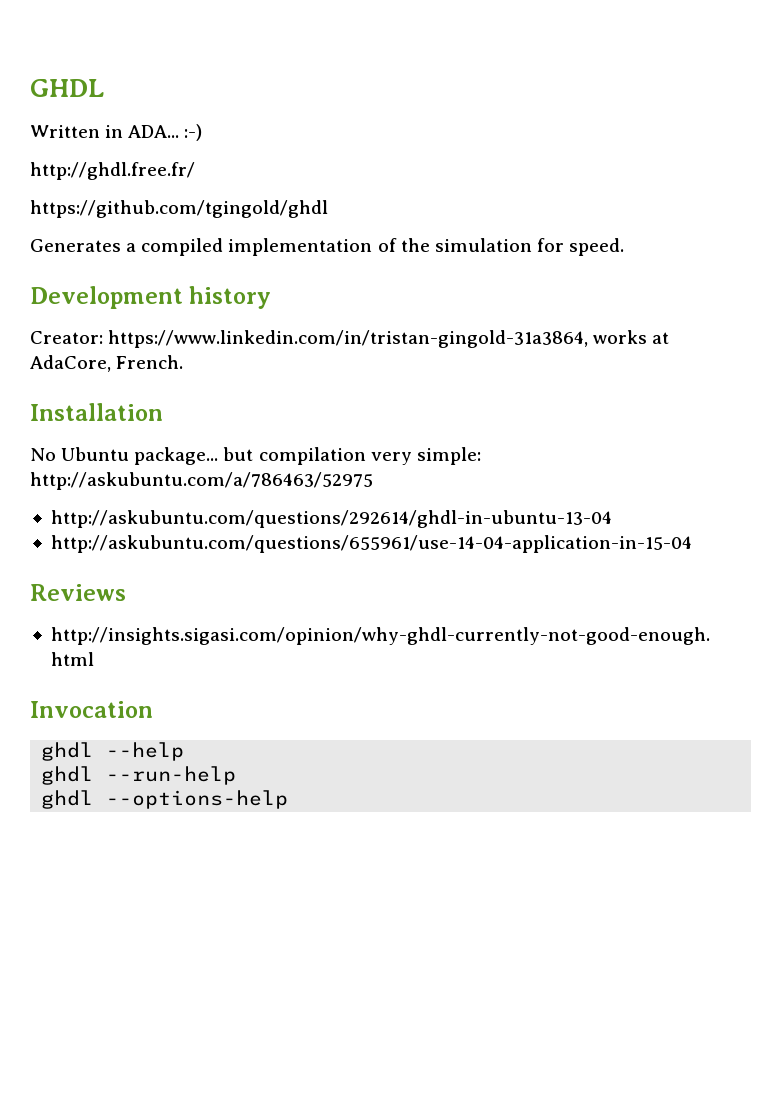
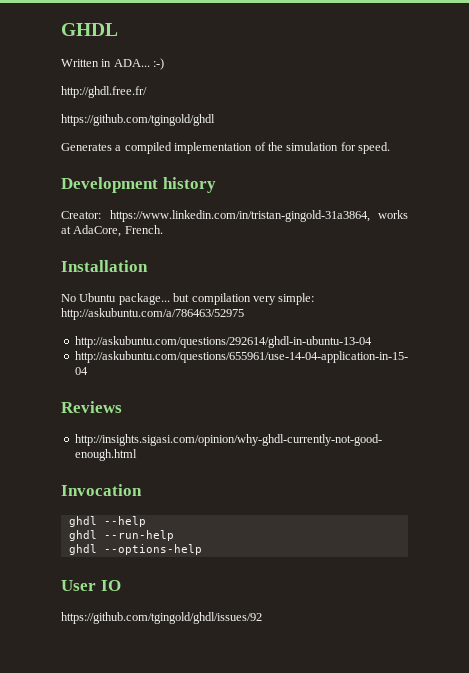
+ User IO
+ https://github.com/tgingold/ghdl/issues/92

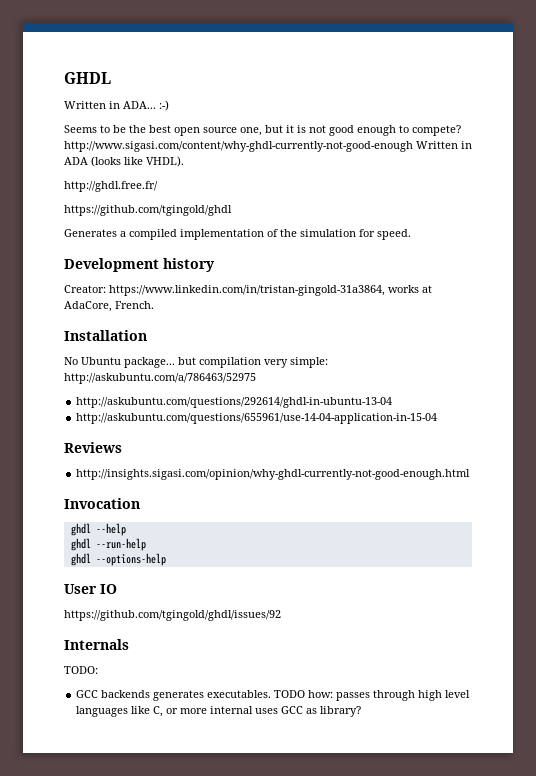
+ Seems to be the best open source one, but it is not good enough to compete? http://www.sigasi.com/content/why-ghdl-currently-not-good-enough Written in ADA (looks like VHDL).
+ Internals
+ TODO:
+ GCC backends generates executables. TODO how: passes through high level languages like C, or more internal uses GCC as library?

